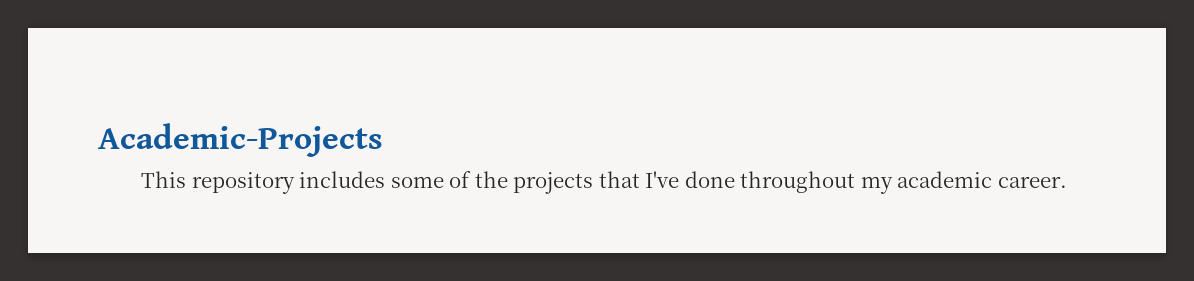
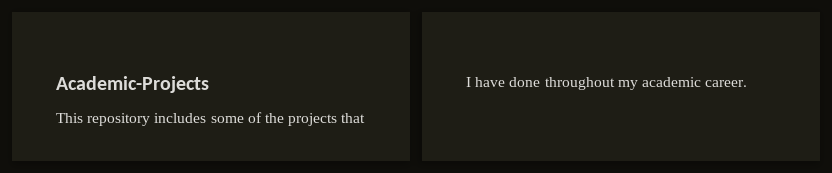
- This repository includes some of the projects that I've done throughout my academic career.
+ This repository includes some of the projects that I have done throughout my academic career.

